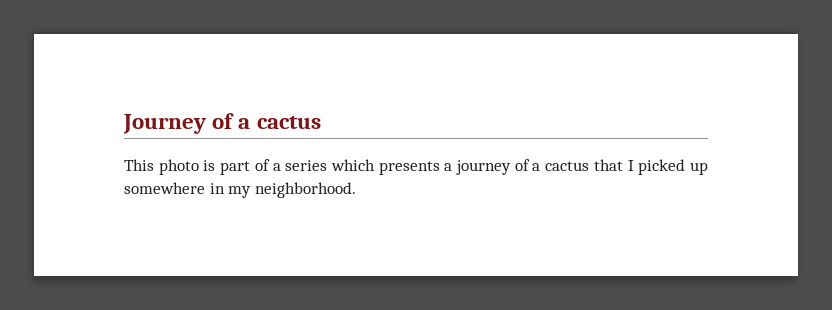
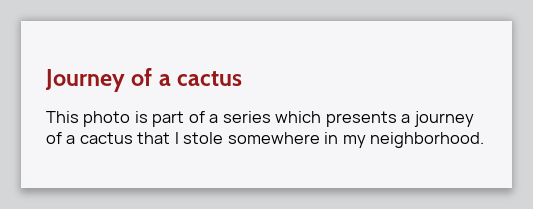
- This photo is part of a series which presents a journey of a cactus that I picked up somewhere in my neighborhood.
+ This photo is part of a series which presents a journey of a cactus that I stole somewhere in my neighborhood.

